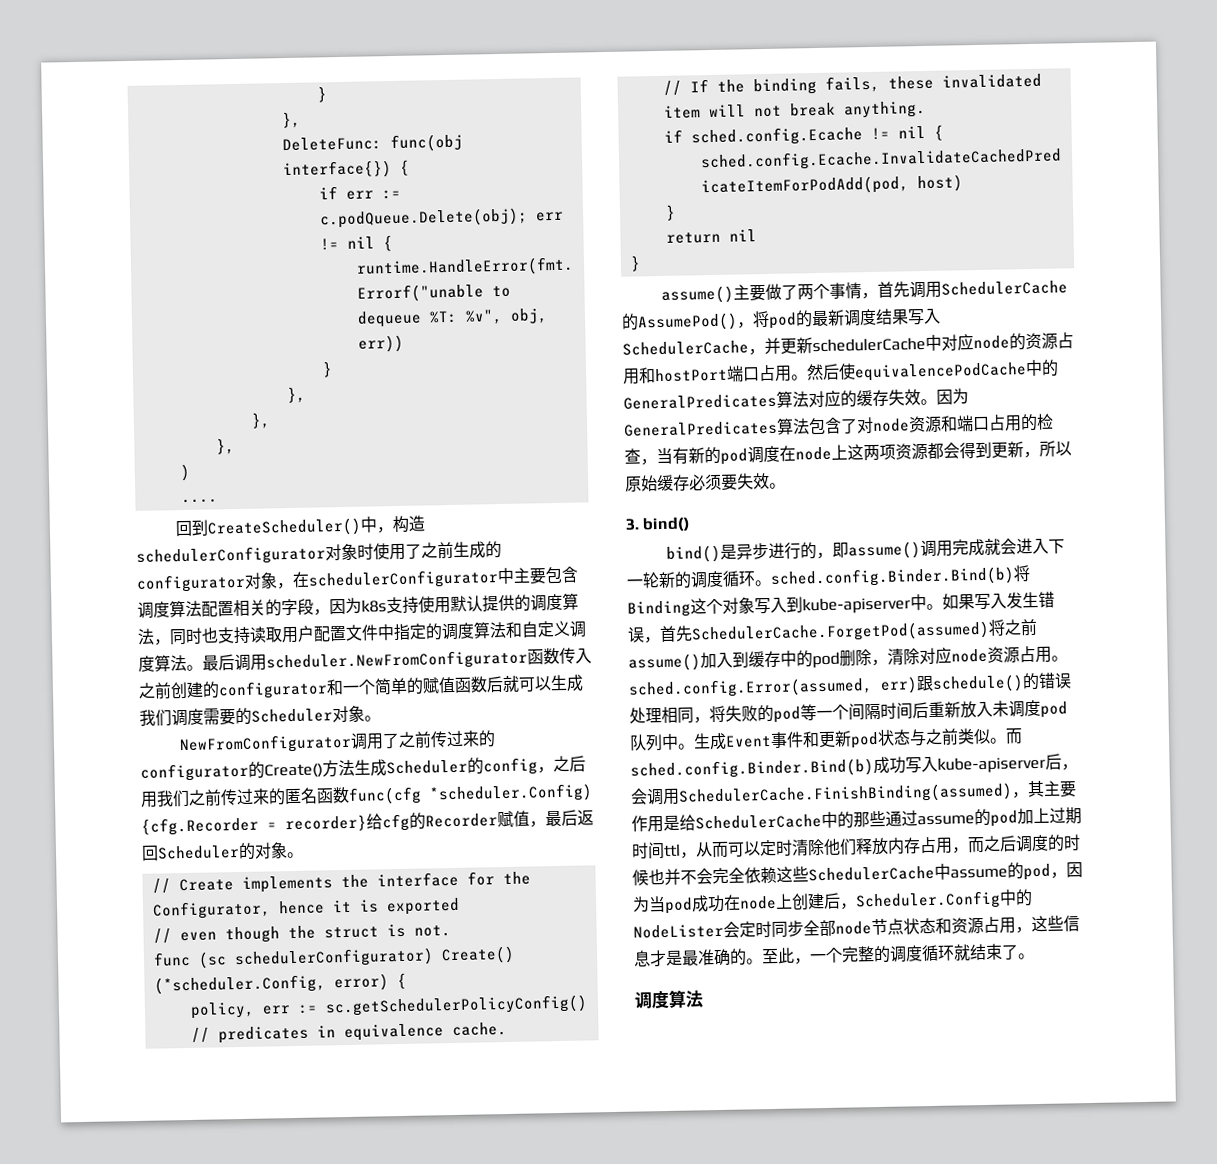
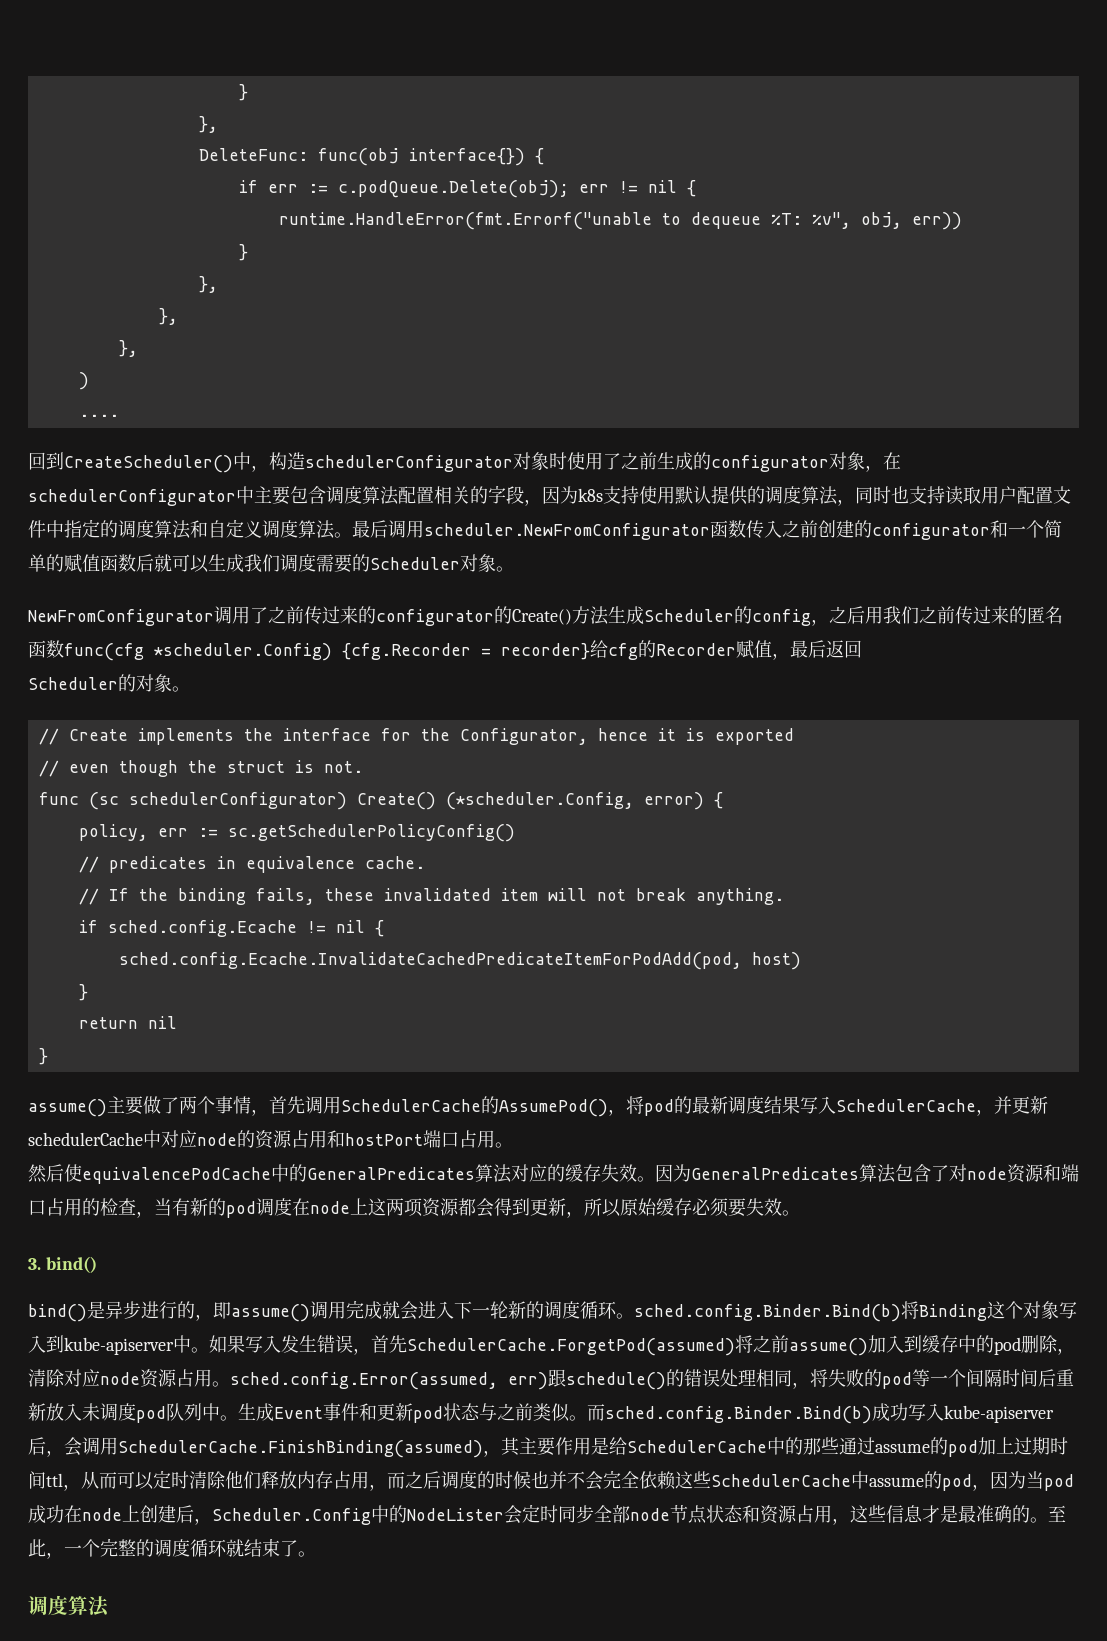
- NewFromConfigurator调用了之前传过来的configurator的Create()方法生成Scheduler的config，之后用我们之前传过来的匿名函数func(cfg *scheduler.Config) {cfg.Recorder = recorder}给cfg的Recorder赋值，最后返回Scheduler的对象。
+ NewFromConfigurator调用了之前传过来的configurator的Create()方法生成Scheduler的config，之后用我们之前传过来的匿名函数func(cfg *scheduler.Config) {cfg.Recorder = recorder}给cfg的Recorder赋值，最后返回
+ Scheduler的对象。
- assume()主要做了两个事情，首先调用SchedulerCache的AssumePod()，将pod的最新调度结果写入SchedulerCache，并更新schedulerCache中对应node的资源占用和hostPort端口占用。然后使equivalencePodCache中的GeneralPredicates算法对应的缓存失效。
+ assume()主要做了两个事情，首先调用SchedulerCache的AssumePod()，将pod的最新调度结果写入SchedulerCache，并更新schedulerCache中对应node的资源占用和hostPort端口占用。
+ 然后使equivalencePodCache中的GeneralPredicates算法对应的缓存失效。

